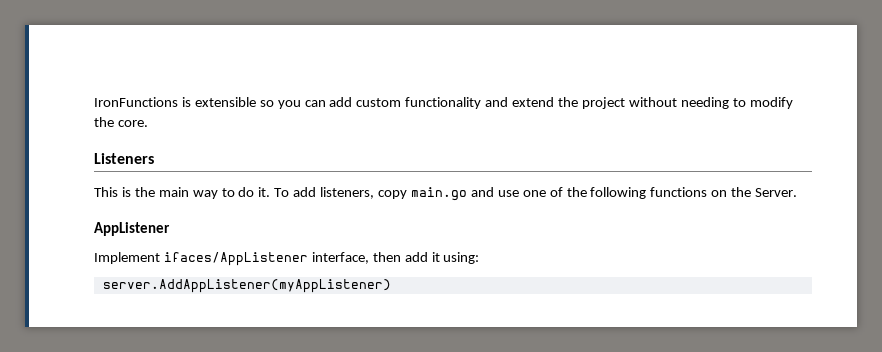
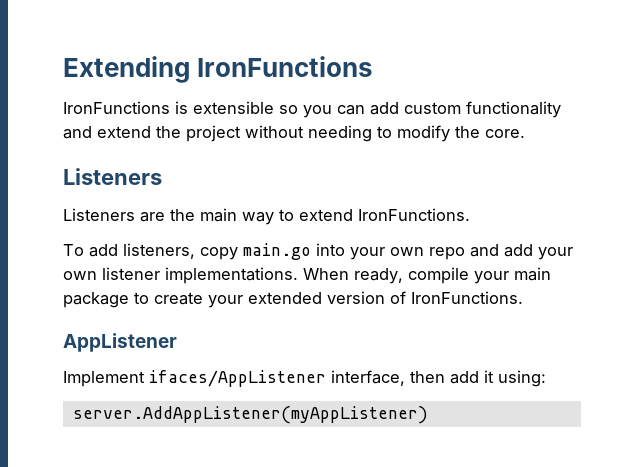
+ Extending IronFunctions
- This is the main way to do it. To add listeners, copy main.go and use one of the following functions on the Server.
+ Listeners are the main way to extend IronFunctions.
+ To add listeners, copy main.go into your own repo and add your own listener implementations. When ready, compile your main package to create your extended version of IronFunctions.

